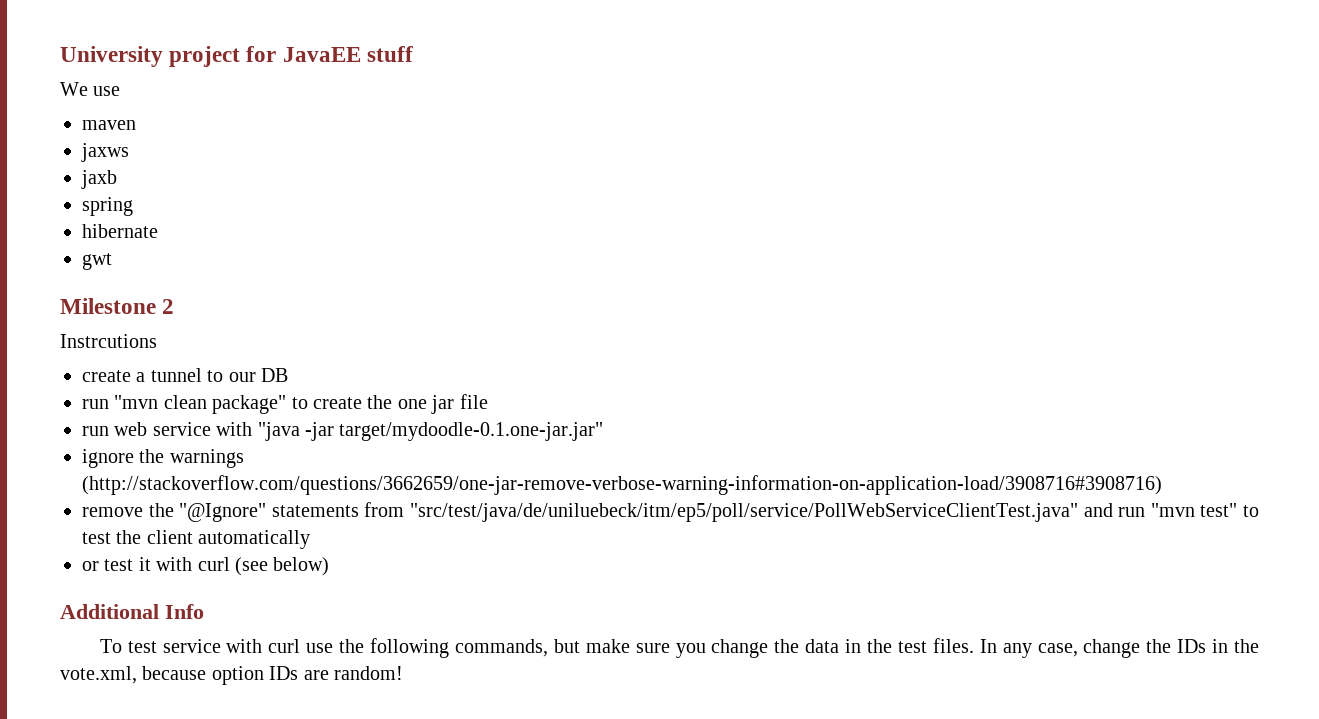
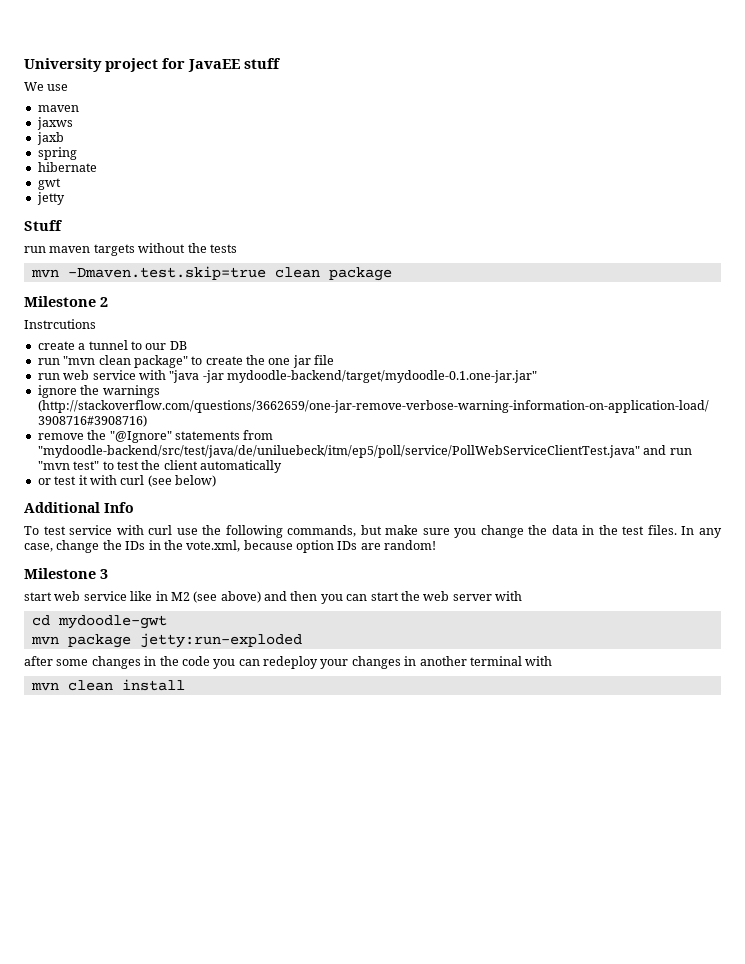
+ jetty
+ Stuff
+ run maven targets without the tests
+ mvn -Dmaven.test.skip=true clean package
- run web service with "java -jar target/mydoodle-0.1.one-jar.jar"
+ run web service with "java -jar mydoodle-backend/target/mydoodle-0.1.one-jar.jar"
- remove the "@Ignore" statements from "src/test/java/de/uniluebeck/itm/ep5/poll/service/PollWebServiceClientTest.java" and run "mvn test" to test the client automatically
+ remove the "@Ignore" statements from "mydoodle-backend/src/test/java/de/uniluebeck/itm/ep5/poll/service/PollWebServiceClientTest.java" and run "mvn test" to test the client automatically
+ Milestone 3
+ start web service like in M2 (see above) and then you can start the web server with
+ cd mydoodle-gwt
+ mvn package jetty:run-exploded
+ after some changes in the code you can redeploy your changes in another terminal with
+ mvn clean install

